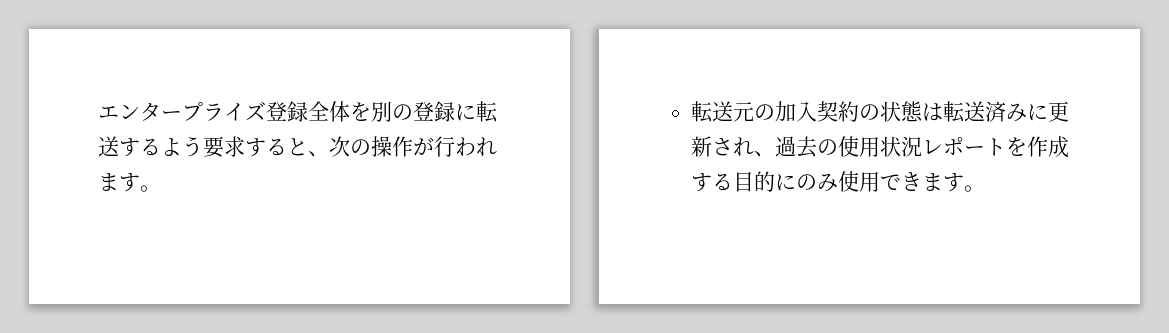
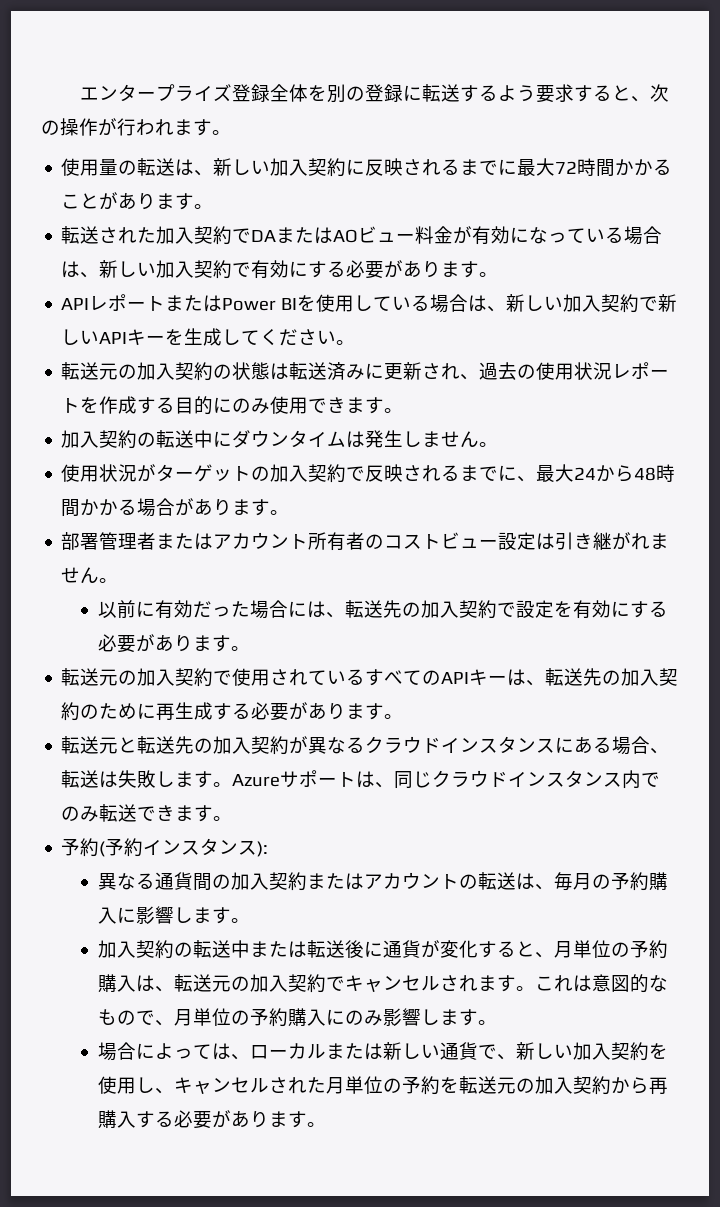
+ 使用量の転送は、新しい加入契約に反映されるまでに最大72時間かかることがあります。
+ 転送された加入契約でDAまたはAOビュー料金が有効になっている場合は、新しい加入契約で有効にする必要があります。
+ APIレポートまたはPower BIを使用している場合は、新しい加入契約で新しいAPIキーを生成してください。
+ 加入契約の転送中にダウンタイムは発生しません。
+ 使用状況がターゲットの加入契約で反映されるまでに、最大24から48時間かかる場合があります。
+ 部署管理者またはアカウント所有者のコストビュー設定は引き継がれません。
+ 以前に有効だった場合には、転送先の加入契約で設定を有効にする必要があります。
+ 転送元の加入契約で使用されているすべてのAPIキーは、転送先の加入契約のために再生成する必要があります。
+ 転送元と転送先の加入契約が異なるクラウドインスタンスにある場合、転送は失敗します。Azureサポートは、同じクラウドインスタンス内でのみ転送できます。
+ 予約(予約インスタンス):
+ 異なる通貨間の加入契約またはアカウントの転送は、毎月の予約購入に影響します。
+ 加入契約の転送中または転送後に通貨が変化すると、月単位の予約購入は、転送元の加入契約でキャンセルされます。これは意図的なもので、月単位の予約購入にのみ影響します。
+ 場合によっては、ローカルまたは新しい通貨で、新しい加入契約を使用し、キャンセルされた月単位の予約を転送元の加入契約から再購入する必要があります。

